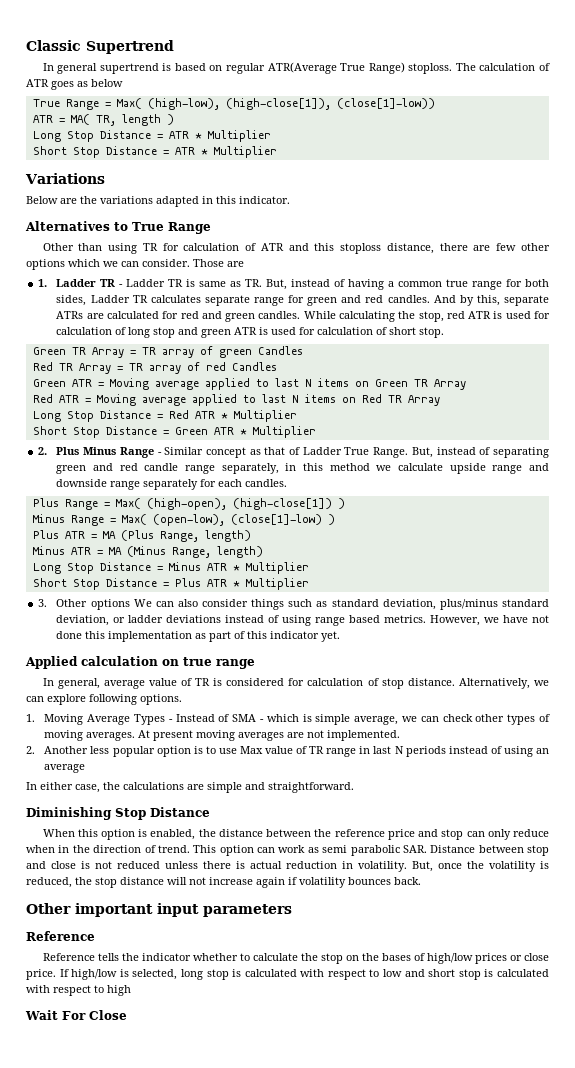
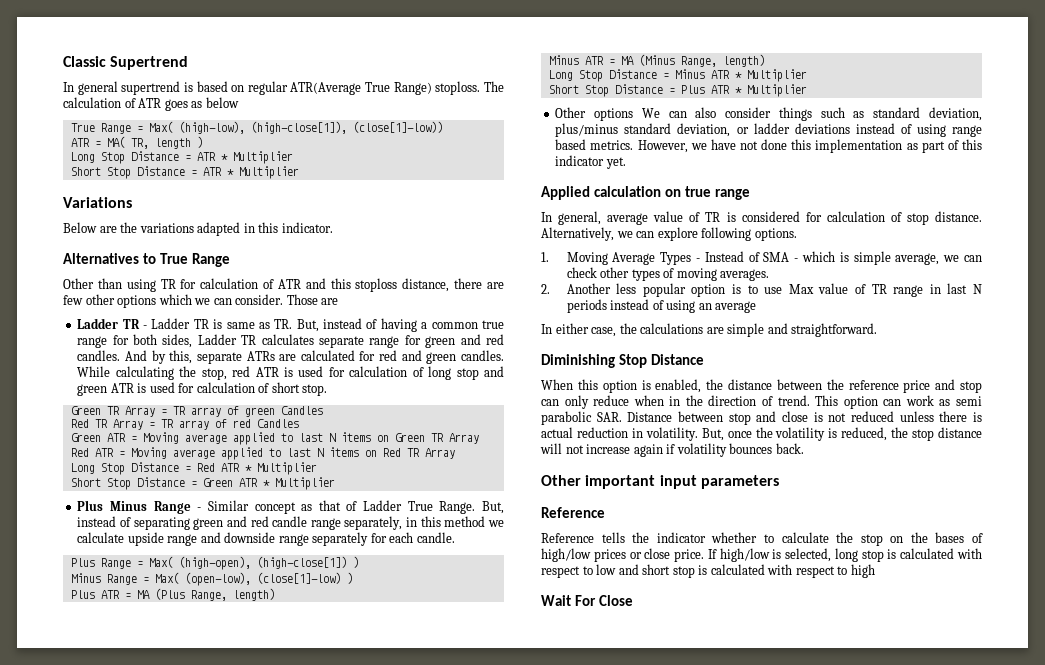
- 1. Ladder TR - Ladder TR is same as TR. But, instead of having a common true range for both sides, Ladder TR calculates separate range for green and red candles.
+ Ladder TR - Ladder TR is same as TR. But, instead of having a common true range for both sides, Ladder TR calculates separate range for green and red candles.
- 2. Plus Minus Range - Similar concept as that of Ladder True Range.
+ Plus Minus Range - Similar concept as that of Ladder True Range.
- But, instead of separating green and red candle range separately, in this method we calculate upside range and downside range separately for each candles.
+ But, instead of separating green and red candle range separately, in this method we calculate upside range and downside range separately for each candle.
- 3. Other options We can also consider things such as standard deviation, plus/minus standard deviation, or ladder deviations instead of using range based metrics.
+ Other options We can also consider things such as standard deviation, plus/minus standard deviation, or ladder deviations instead of using range based metrics.
- At present moving averages are not implemented.

